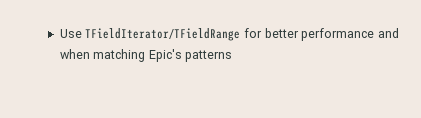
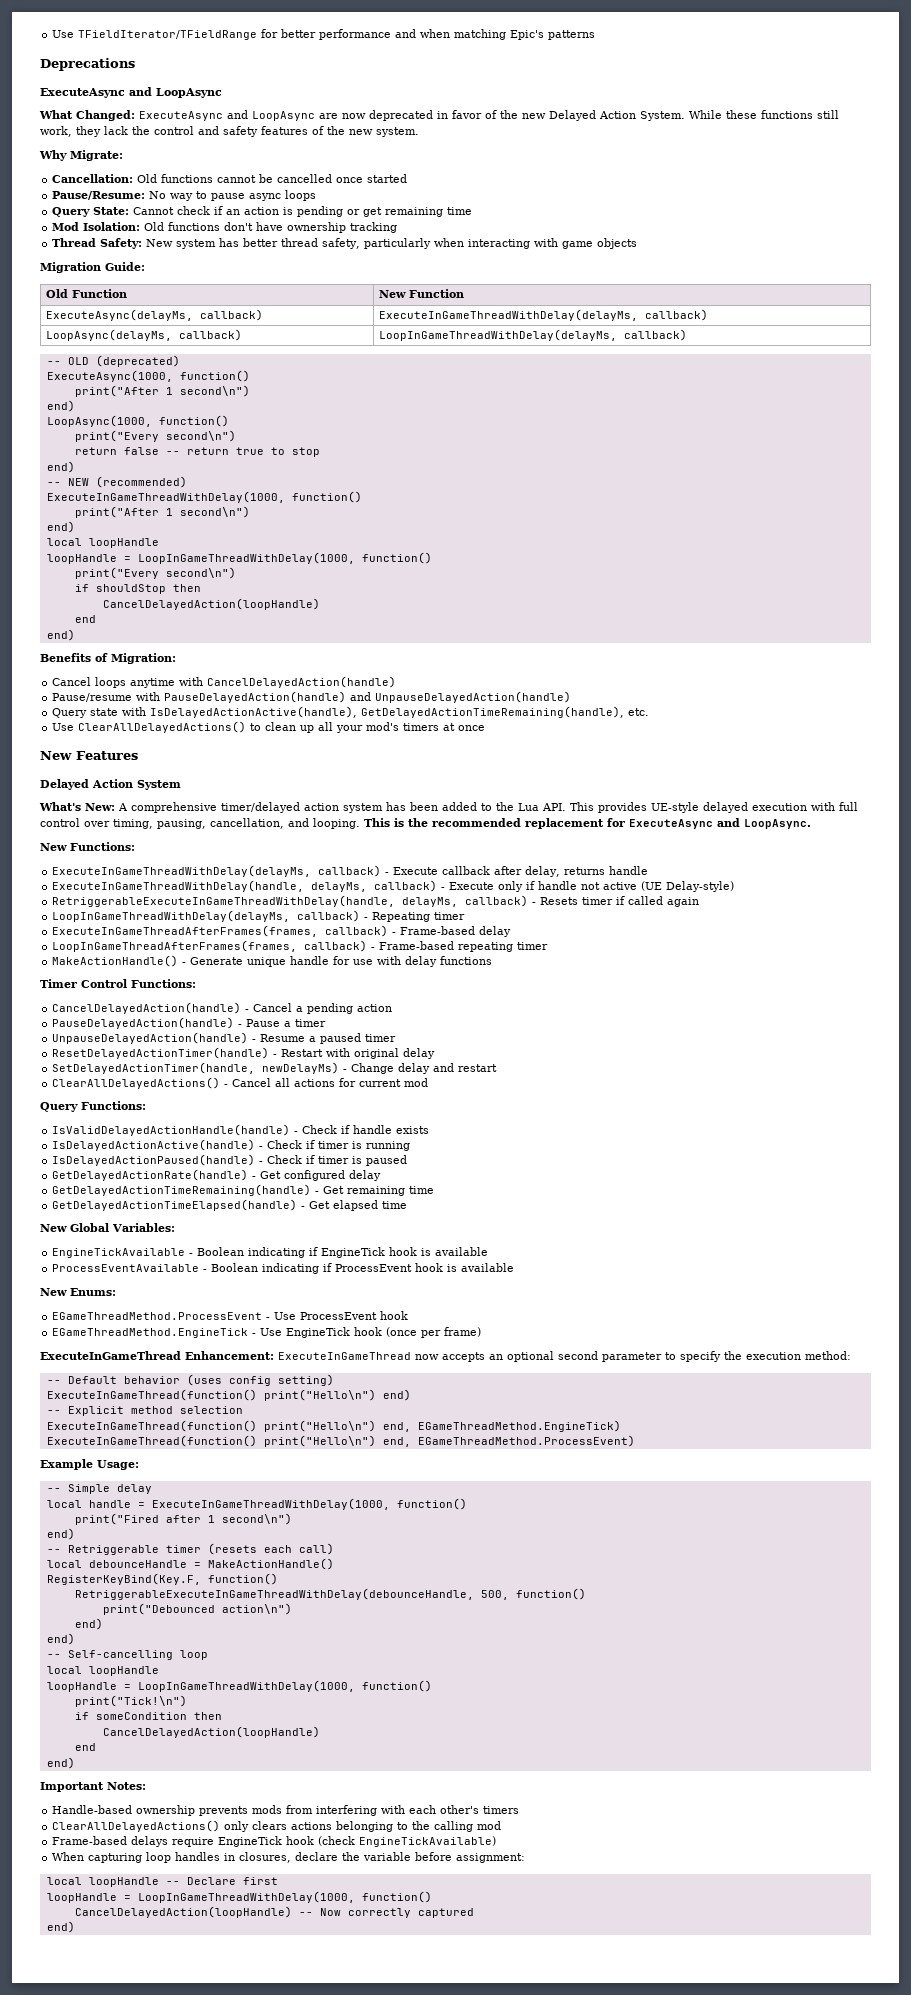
+ Deprecations
+ ExecuteAsync and LoopAsync
+ What Changed: ExecuteAsync and LoopAsync are now deprecated in favor of the new Delayed Action System. While these functions still work, they lack the control and safety features of the new system.
+ Why Migrate:
+ Cancellation: Old functions cannot be cancelled once started
+ Pause/Resume: No way to pause async loops
+ Query State: Cannot check if an action is pending or get remaining time
+ Mod Isolation: Old functions don't have ownership tracking
+ Thread Safety: New system has better thread safety, particularly when interacting with game objects
+ Migration Guide:
+ Old Function | New Function
+ ExecuteAsync(delayMs, callback) | ExecuteInGameThreadWithDelay(delayMs, callback)
+ LoopAsync(delayMs, callback) | LoopInGameThreadWithDelay(delayMs, callback)
+ -- OLD (deprecated)
+ ExecuteAsync(1000, function()
+ print("After 1 second\n")
+ end)
+ LoopAsync(1000, function()
+ print("Every second\n")
+ return false -- return true to stop
+ end)
+ -- NEW (recommended)
+ ExecuteInGameThreadWithDelay(1000, function()
+ print("After 1 second\n")
+ end)
+ local loopHandle
+ loopHandle = LoopInGameThreadWithDelay(1000, function()
+ print("Every second\n")
+ if shouldStop then
+ CancelDelayedAction(loopHandle)
+ end
+ end)
+ Benefits of Migration:
+ Cancel loops anytime with CancelDelayedAction(handle)
+ Pause/resume with PauseDelayedAction(handle) and UnpauseDelayedAction(handle)
+ Query state with IsDelayedActionActive(handle), GetDelayedActionTimeRemaining(handle), etc.
+ Use ClearAllDelayedActions() to clean up all your mod's timers at once
+ New Features
+ Delayed Action System
+ What's New: A comprehensive timer/delayed action system has been added to the Lua API. This provides UE-style delayed execution with full control over timing, pausing, cancellation, and looping. This is the recommended replacement for ExecuteAsync and LoopAsync.
+ New Functions:
+ ExecuteInGameThreadWithDelay(delayMs, callback) - Execute callback after delay, returns handle
+ ExecuteInGameThreadWithDelay(handle, delayMs, callback) - Execute only if handle not active (UE Delay-style)
+ RetriggerableExecuteInGameThreadWithDelay(handle, delayMs, callback) - Resets timer if called again
+ LoopInGameThreadWithDelay(delayMs, callback) - Repeating timer
+ ExecuteInGameThreadAfterFrames(frames, callback) - Frame-based delay
+ LoopInGameThreadAfterFrames(frames, callback) - Frame-based repeating timer
+ MakeActionHandle() - Generate unique handle for use with delay functions
+ Timer Control Functions:
+ CancelDelayedAction(handle) - Cancel a pending action
+ PauseDelayedAction(handle) - Pause a timer
+ UnpauseDelayedAction(handle) - Resume a paused timer
+ ResetDelayedActionTimer(handle) - Restart with original delay
+ SetDelayedActionTimer(handle, newDelayMs) - Change delay and restart
+ ClearAllDelayedActions() - Cancel all actions for current mod
+ Query Functions:
+ IsValidDelayedActionHandle(handle) - Check if handle exists
+ IsDelayedActionActive(handle) - Check if timer is running
+ IsDelayedActionPaused(handle) - Check if timer is paused
+ GetDelayedActionRate(handle) - Get configured delay
+ GetDelayedActionTimeRemaining(handle) - Get remaining time
+ GetDelayedActionTimeElapsed(handle) - Get elapsed time
+ New Global Variables:
+ EngineTickAvailable - Boolean indicating if EngineTick hook is available
+ ProcessEventAvailable - Boolean indicating if ProcessEvent hook is available
+ New Enums:
+ EGameThreadMethod.ProcessEvent - Use ProcessEvent hook
+ EGameThreadMethod.EngineTick - Use EngineTick hook (once per frame)
+ ExecuteInGameThread Enhancement: ExecuteInGameThread now accepts an optional second parameter to specify the execution method:
+ -- Default behavior (uses config setting)
+ ExecuteInGameThread(function() print("Hello\n") end)
+ -- Explicit method selection
+ ExecuteInGameThread(function() print("Hello\n") end, EGameThreadMethod.EngineTick)
+ ExecuteInGameThread(function() print("Hello\n") end, EGameThreadMethod.ProcessEvent)
+ Example Usage:
+ -- Simple delay
+ local handle = ExecuteInGameThreadWithDelay(1000, function()
+ print("Fired after 1 second\n")
+ end)
+ -- Retriggerable timer (resets each call)
+ local debounceHandle = MakeActionHandle()
+ RegisterKeyBind(Key.F, function()
+ RetriggerableExecuteInGameThreadWithDelay(debounceHandle, 500, function()
+ print("Debounced action\n")
+ end)
+ end)
+ -- Self-cancelling loop
+ local loopHandle
+ loopHandle = LoopInGameThreadWithDelay(1000, function()
+ print("Tick!\n")
+ if someCondition then
+ CancelDelayedAction(loopHandle)
+ end
+ end)
+ Important Notes:
+ Handle-based ownership prevents mods from interfering with each other's timers
+ ClearAllDelayedActions() only clears actions belonging to the calling mod
+ Frame-based delays require EngineTick hook (check EngineTickAvailable)
+ When capturing loop handles in closures, declare the variable before assignment:
+ local loopHandle -- Declare first
+ loopHandle = LoopInGameThreadWithDelay(1000, function()
+ CancelDelayedAction(loopHandle) -- Now correctly captured
+ end)

